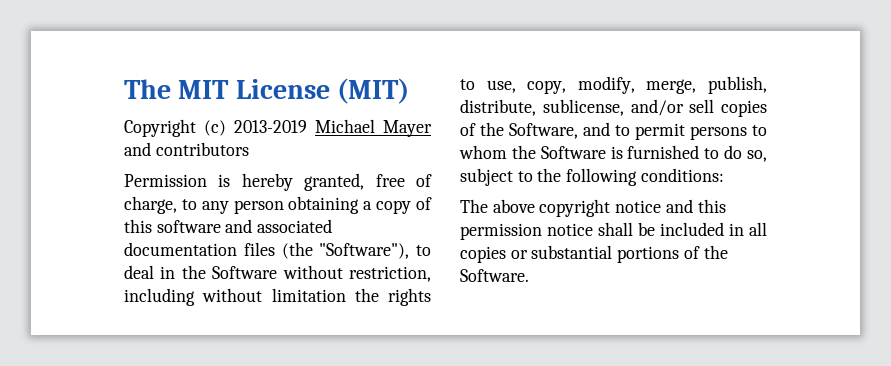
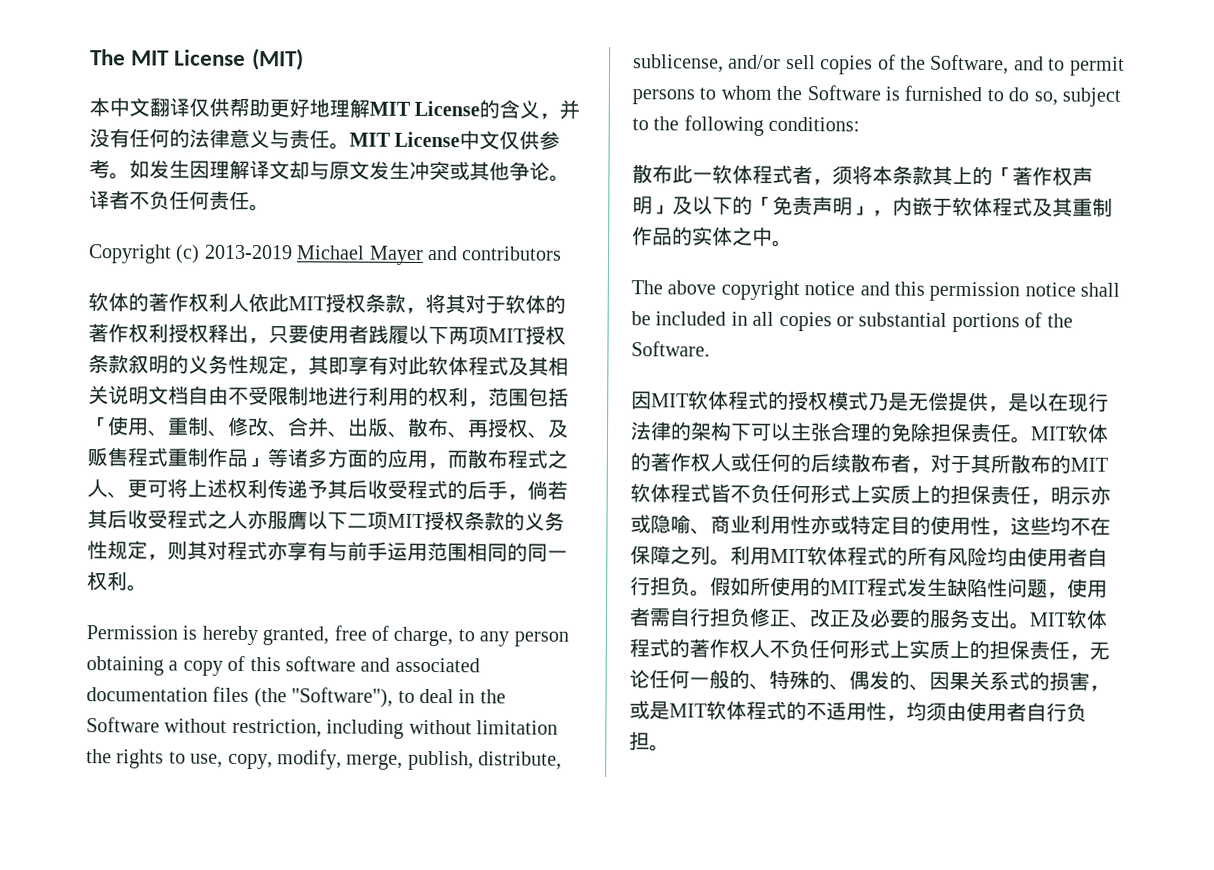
+ 本中文翻译仅供帮助更好地理解MIT License的含义，并没有任何的法律意义与责任。MIT License中文仅供参考。如发生因理解译文却与原文发生冲突或其他争论。译者不负任何责任。
+ 软体的著作权利人依此MIT授权条款，将其对于软体的著作权利授权释出，只要使用者践履以下两项MIT授权条款叙明的义务性规定，其即享有对此软体程式及其相关说明文档自由不受限制地进行利用的权利，范围包括「使用、重制、修改、合并、出版、散布、再授权、及贩售程式重制作品」等诸多方面的应用，而散布程式之人、更可将上述权利传递予其后收受程式的后手，倘若其后收受程式之人亦服膺以下二项MIT授权条款的义务性规定，则其对程式亦享有与前手运用范围相同的同一权利。
+ 散布此一软体程式者，须将本条款其上的「著作权声明」及以下的「免责声明」，内嵌于软体程式及其重制作品的实体之中。
+ 因MIT软体程式的授权模式乃是无偿提供，是以在现行法律的架构下可以主张合理的免除担保责任。MIT软体的著作权人或任何的后续散布者，对于其所散布的MIT软体程式皆不负任何形式上实质上的担保责任，明示亦或隐喻、商业利用性亦或特定目的使用性，这些均不在保障之列。利用MIT软体程式的所有风险均由使用者自行担负。假如所使用的MIT程式发生缺陷性问题，使用者需自行担负修正、改正及必要的服务支出。MIT软体程式的著作权人不负任何形式上实质上的担保责任，无论任何一般的、特殊的、偶发的、因果关系式的损害，或是MIT软体程式的不适用性，均须由使用者自行负担。

